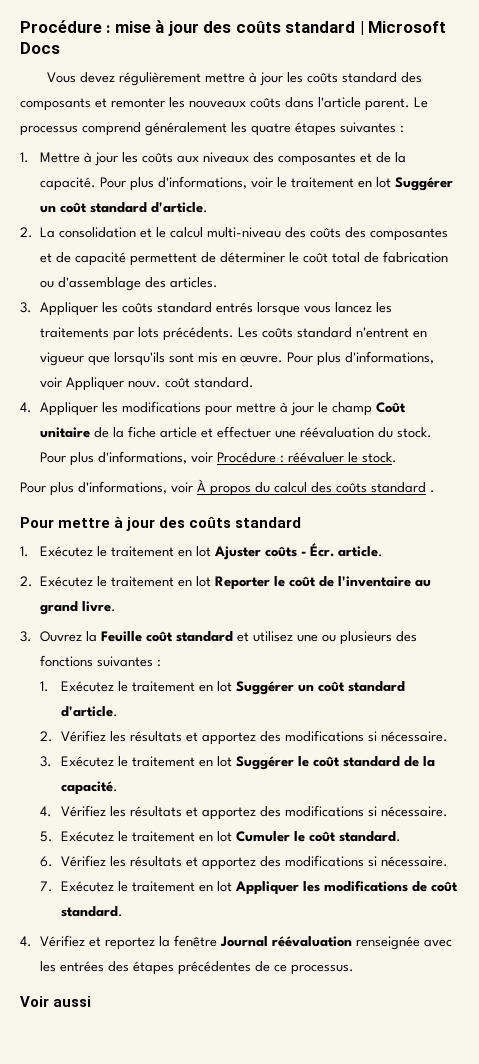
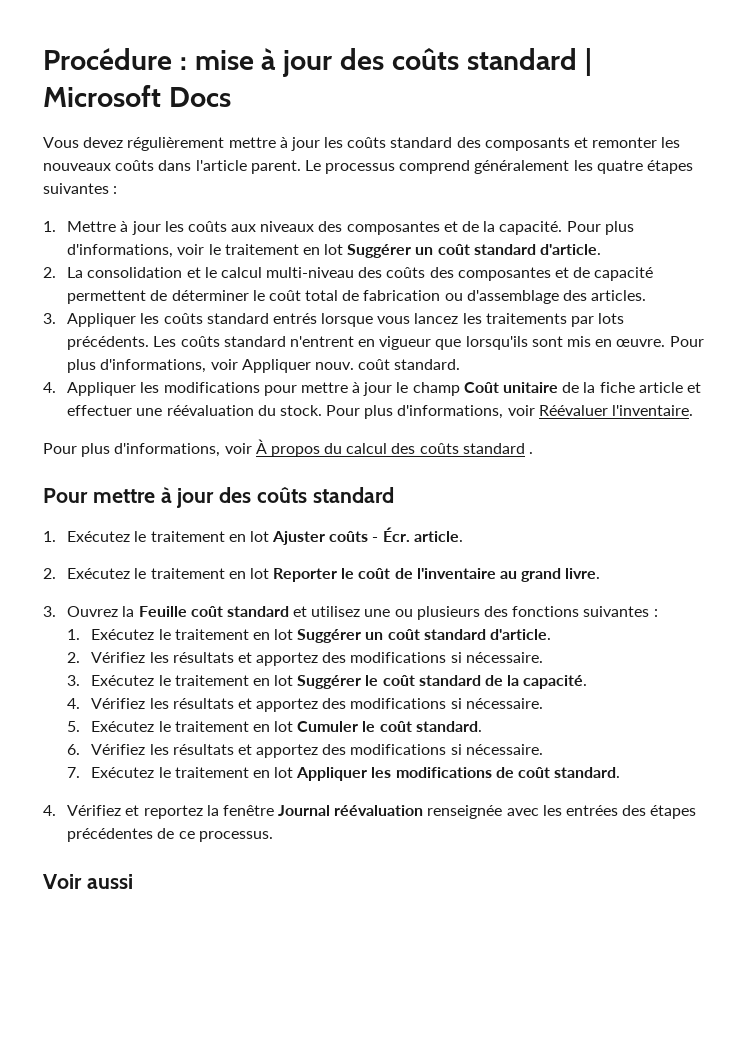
- Pour plus d'informations, voir Procédure : réévaluer le stock.
+ Pour plus d'informations, voir Réévaluer l'inventaire.

